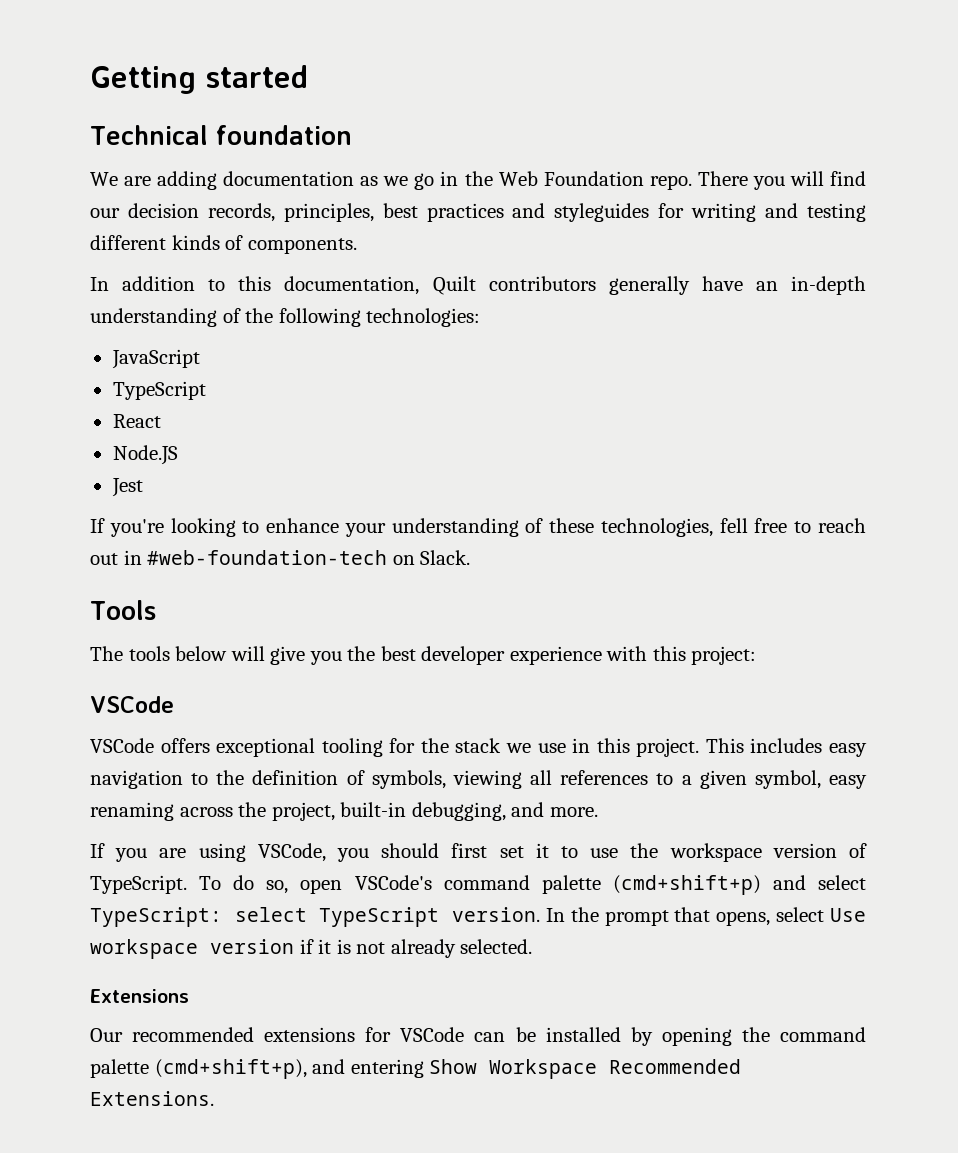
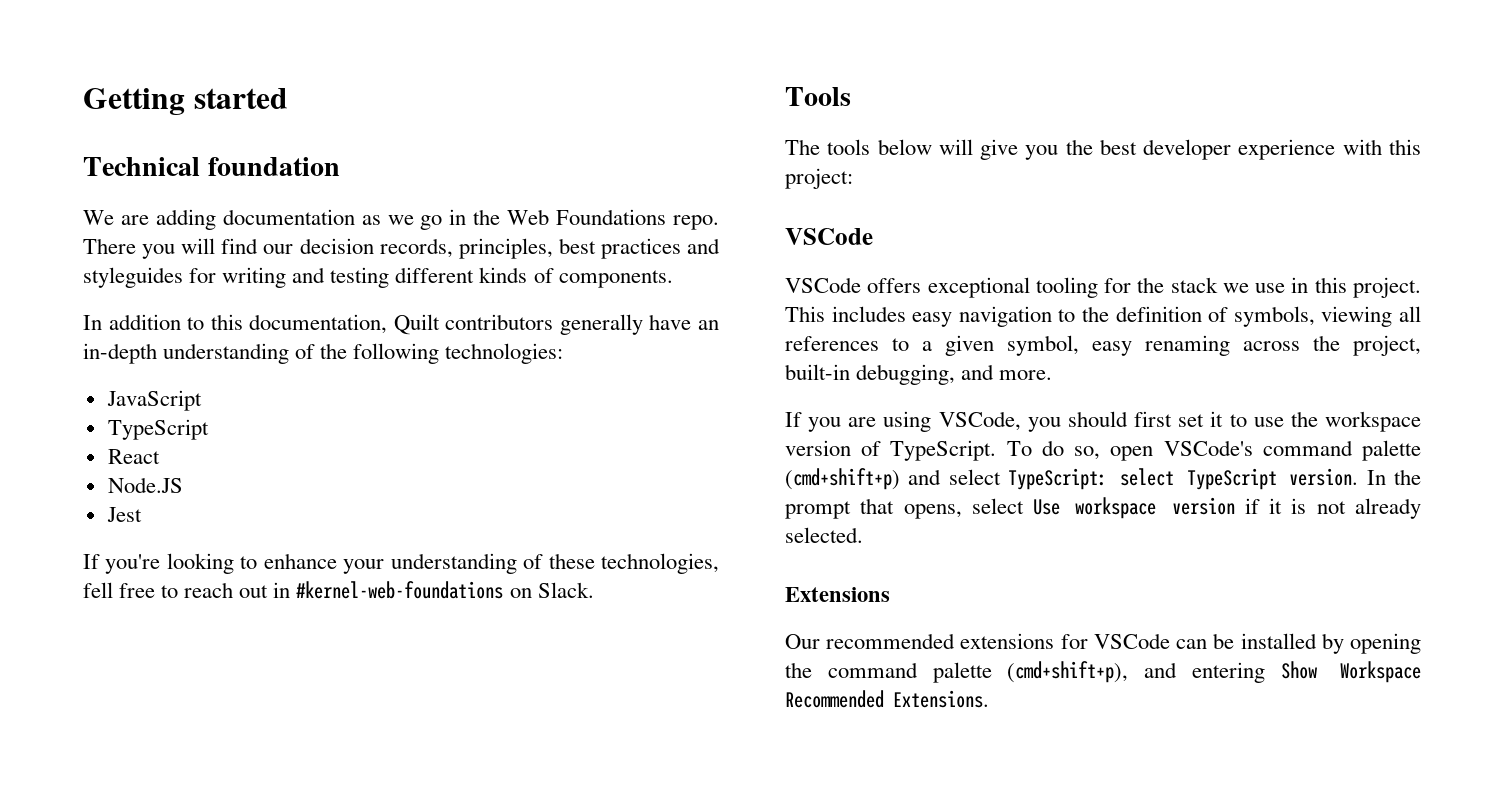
- We are adding documentation as we go in the Web Foundation repo.
+ We are adding documentation as we go in the Web Foundations repo.
- If you're looking to enhance your understanding of these technologies, fell free to reach out in #web-foundation-tech on Slack.
+ If you're looking to enhance your understanding of these technologies, fell free to reach out in #kernel-web-foundations on Slack.

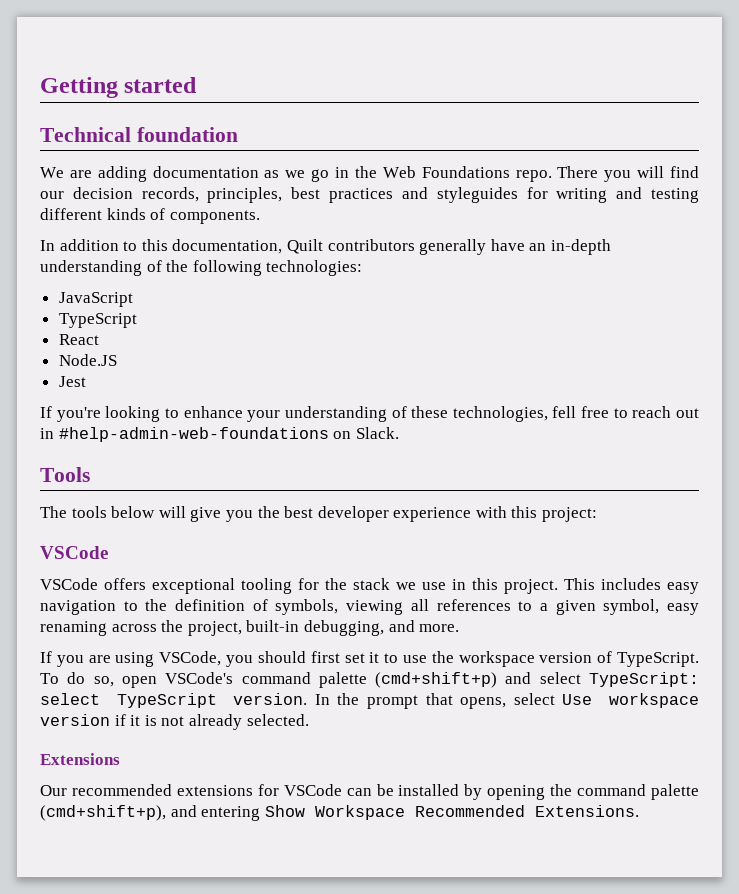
- If you're looking to enhance your understanding of these technologies, fell free to reach out in #kernel-web-foundations on Slack.
+ If you're looking to enhance your understanding of these technologies, fell free to reach out in #help-admin-web-foundations on Slack.

